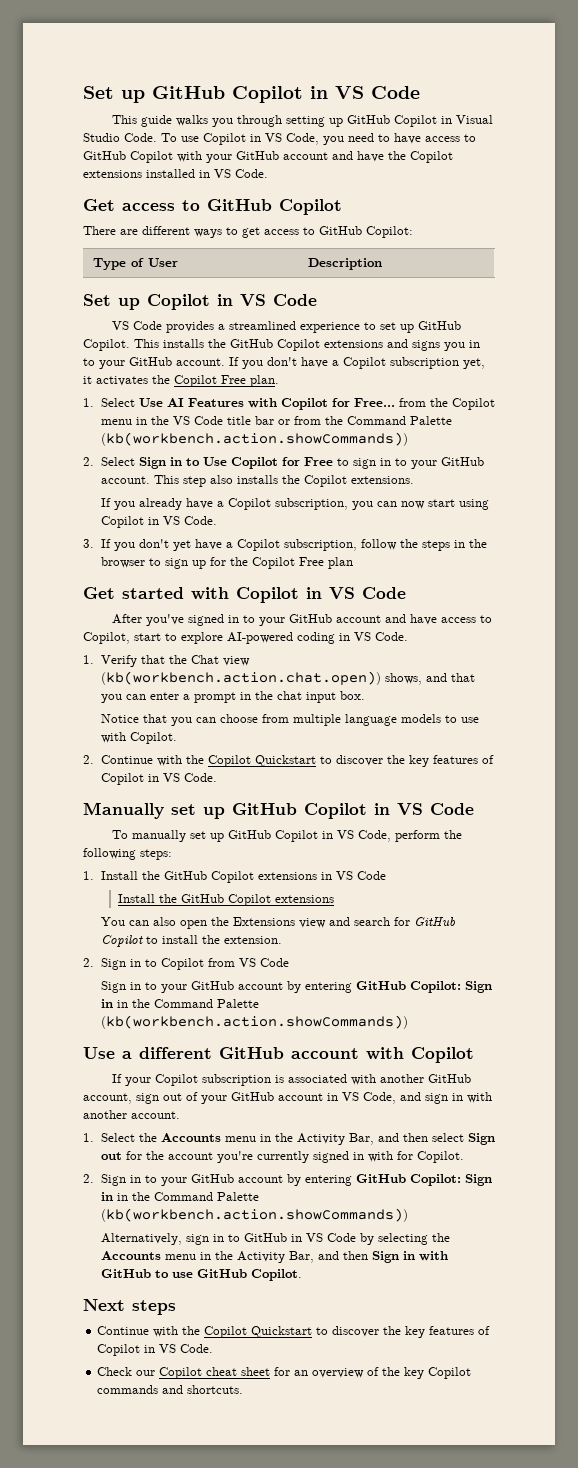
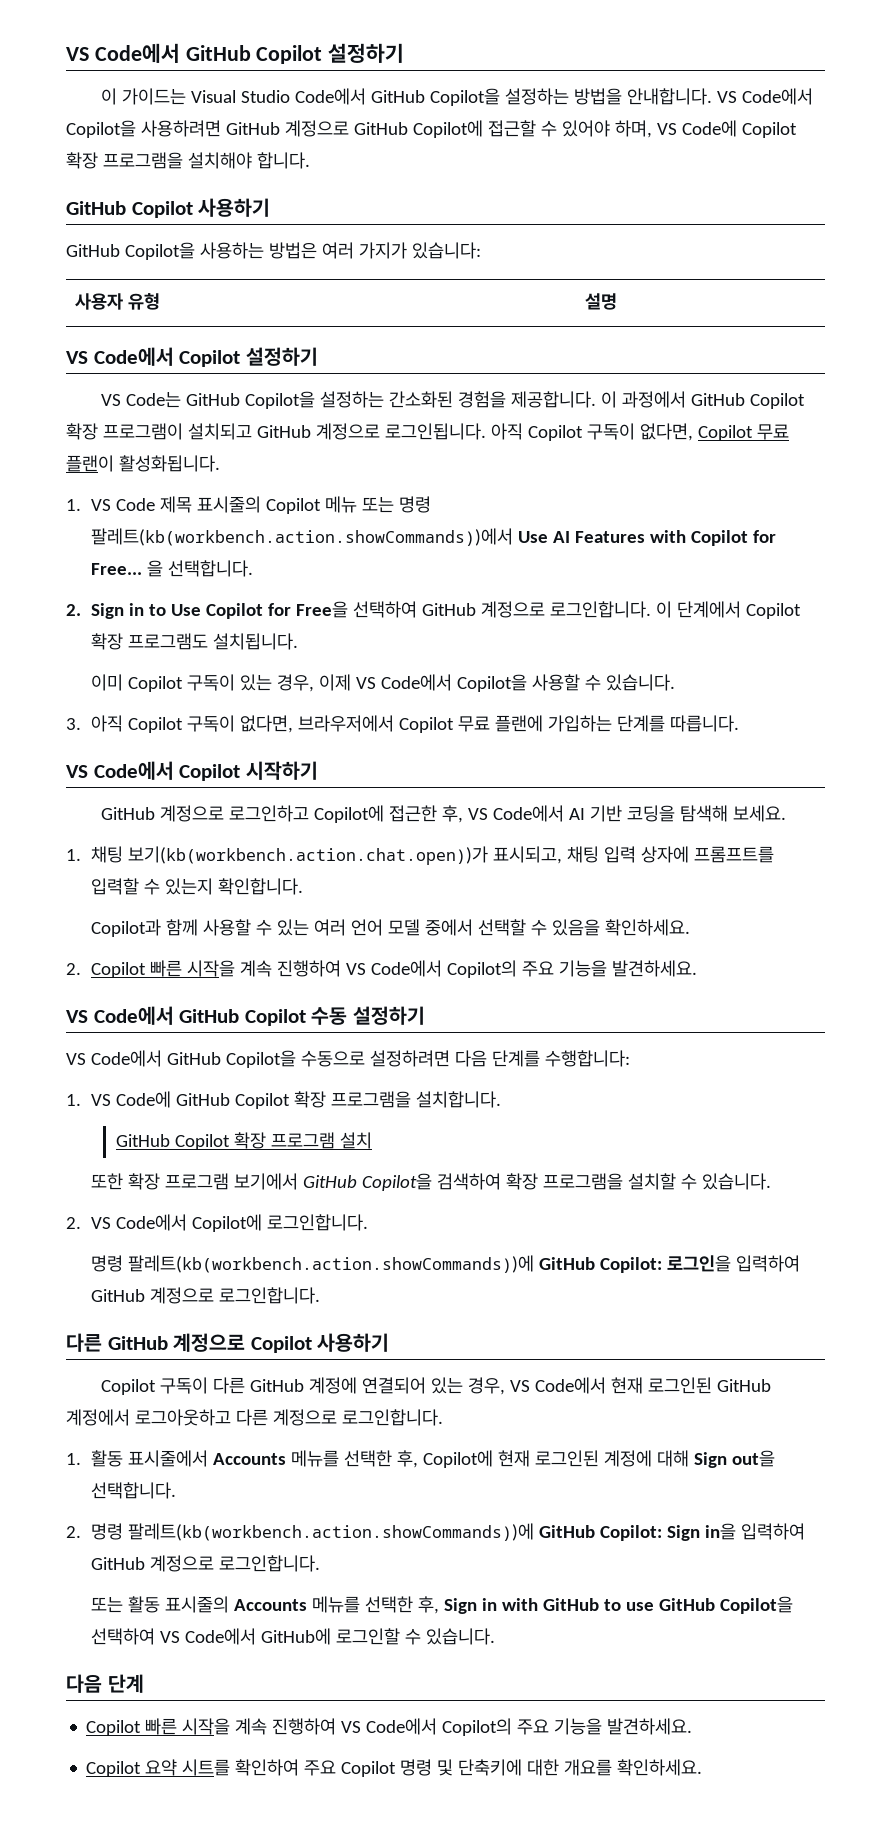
- Set up GitHub Copilot in VS Code
- This guide walks you through setting up GitHub Copilot in Visual Studio Code. To use Copilot in VS Code, you need to have access to GitHub Copilot with your GitHub account and have the Copilot extensions installed in VS Code.
- Get access to GitHub Copilot
- There are different ways to get access to GitHub Copilot:
- Type of User | Description
- Set up Copilot in VS Code
- VS Code provides a streamlined experience to set up GitHub Copilot. This installs the GitHub Copilot extensions and signs you in to your GitHub account. If you don't have a Copilot subscription yet, it activates the Copilot Free plan.
- 1. Select Use AI Features with Copilot for Free... from the Copilot menu in the VS Code title bar or from the Command Palette (kb(workbench.action.showCommands))
- 2. Select Sign in to Use Copilot for Free to sign in to your GitHub account. This step also installs the Copilot extensions.
- If you already have a Copilot subscription, you can now start using Copilot in VS Code.
- 3. If you don't yet have a Copilot subscription, follow the steps in the browser to sign up for the Copilot Free plan
- Get started with Copilot in VS Code
- After you've signed in to your GitHub account and have access to Copilot, start to explore AI-powered coding in VS Code.
- 1. Verify that the Chat view (kb(workbench.action.chat.open)) shows, and that you can enter a prompt in the chat input box.
- Notice that you can choose from multiple language models to use with Copilot.
- 2. Continue with the Copilot Quickstart to discover the key features of Copilot in VS Code.
- Manually set up GitHub Copilot in VS Code
- To manually set up GitHub Copilot in VS Code, perform the following steps:
- 1. Install the GitHub Copilot extensions in VS Code
- Install the GitHub Copilot extensions
- You can also open the Extensions view and search for GitHub Copilot to install the extension.
- 2. Sign in to Copilot from VS Code
- Sign in to your GitHub account by entering GitHub Copilot: Sign in in the Command Palette (kb(workbench.action.showCommands))
- Use a different GitHub account with Copilot
- If your Copilot subscription is associated with another GitHub account, sign out of your GitHub account in VS Code, and sign in with another account.
- 1. Select the Accounts menu in the Activity Bar, and then select Sign out for the account you're currently signed in with for Copilot.
- 2. Sign in to your GitHub account by entering GitHub Copilot: Sign in in the Command Palette (kb(workbench.action.showCommands))
- Alternatively, sign in to GitHub in VS Code by selecting the Accounts menu in the Activity Bar, and then Sign in with GitHub to use GitHub Copilot.
- Next steps
- Continue with the Copilot Quickstart to discover the key features of Copilot in VS Code.
- Check our Copilot cheat sheet for an overview of the key Copilot commands and shortcuts.
+ VS Code에서 GitHub Copilot 설정하기
+ 이 가이드는 Visual Studio Code에서 GitHub Copilot을 설정하는 방법을 안내합니다. VS Code에서 Copilot을 사용하려면 GitHub 계정으로 GitHub Copilot에 접근할 수 있어야 하며, VS Code에 Copilot 확장 프로그램을 설치해야 합니다.
+ GitHub Copilot 사용하기
+ GitHub Copilot을 사용하는 방법은 여러 가지가 있습니다:
+ 사용자 유형 | 설명
+ VS Code에서 Copilot 설정하기
+ VS Code는 GitHub Copilot을 설정하는 간소화된 경험을 제공합니다. 이 과정에서 GitHub Copilot 확장 프로그램이 설치되고 GitHub 계정으로 로그인됩니다. 아직 Copilot 구독이 없다면, Copilot 무료 플랜이 활성화됩니다.
+ 1. VS Code 제목 표시줄의 Copilot 메뉴 또는 명령 팔레트(kb(workbench.action.showCommands))에서 Use AI Features with Copilot for Free... 을 선택합니다.
+ 2. Sign in to Use Copilot for Free을 선택하여 GitHub 계정으로 로그인합니다. 이 단계에서 Copilot 확장 프로그램도 설치됩니다.
+ 이미 Copilot 구독이 있는 경우, 이제 VS Code에서 Copilot을 사용할 수 있습니다.
+ 3. 아직 Copilot 구독이 없다면, 브라우저에서 Copilot 무료 플랜에 가입하는 단계를 따릅니다.
+ VS Code에서 Copilot 시작하기
+ GitHub 계정으로 로그인하고 Copilot에 접근한 후, VS Code에서 AI 기반 코딩을 탐색해 보세요.
+ 1. 채팅 보기(kb(workbench.action.chat.open))가 표시되고, 채팅 입력 상자에 프롬프트를 입력할 수 있는지 확인합니다.
+ Copilot과 함께 사용할 수 있는 여러 언어 모델 중에서 선택할 수 있음을 확인하세요.
+ 2. Copilot 빠른 시작을 계속 진행하여 VS Code에서 Copilot의 주요 기능을 발견하세요.
+ VS Code에서 GitHub Copilot 수동 설정하기
+ VS Code에서 GitHub Copilot을 수동으로 설정하려면 다음 단계를 수행합니다:
+ 1. VS Code에 GitHub Copilot 확장 프로그램을 설치합니다.
+ GitHub Copilot 확장 프로그램 설치
+ 또한 확장 프로그램 보기에서 GitHub Copilot을 검색하여 확장 프로그램을 설치할 수 있습니다.
+ 2. VS Code에서 Copilot에 로그인합니다.
+ 명령 팔레트(kb(workbench.action.showCommands))에 GitHub Copilot: 로그인을 입력하여 GitHub 계정으로 로그인합니다.
+ 다른 GitHub 계정으로 Copilot 사용하기
+ Copilot 구독이 다른 GitHub 계정에 연결되어 있는 경우, VS Code에서 현재 로그인된 GitHub 계정에서 로그아웃하고 다른 계정으로 로그인합니다.
+ 1. 활동 표시줄에서 Accounts 메뉴를 선택한 후, Copilot에 현재 로그인된 계정에 대해 Sign out을 선택합니다.
+ 2. 명령 팔레트(kb(workbench.action.showCommands))에 GitHub Copilot: Sign in을 입력하여 GitHub 계정으로 로그인합니다.
+ 또는 활동 표시줄의 Accounts 메뉴를 선택한 후, Sign in with GitHub to use GitHub Copilot을 선택하여 VS Code에서 GitHub에 로그인할 수 있습니다.
+ 다음 단계
+ Copilot 빠른 시작을 계속 진행하여 VS Code에서 Copilot의 주요 기능을 발견하세요.
+ Copilot 요약 시트를 확인하여 주요 Copilot 명령 및 단축키에 대한 개요를 확인하세요.

